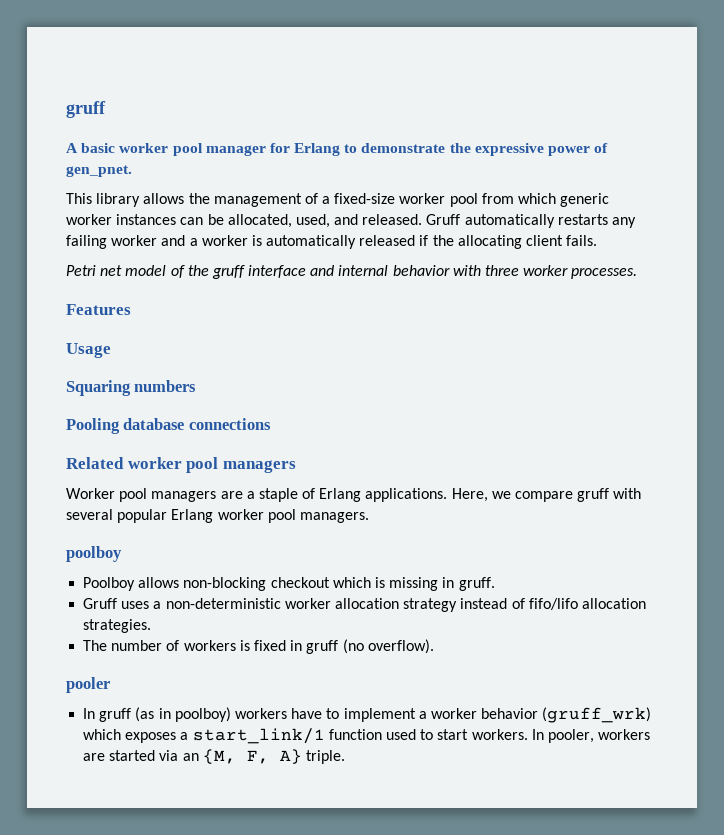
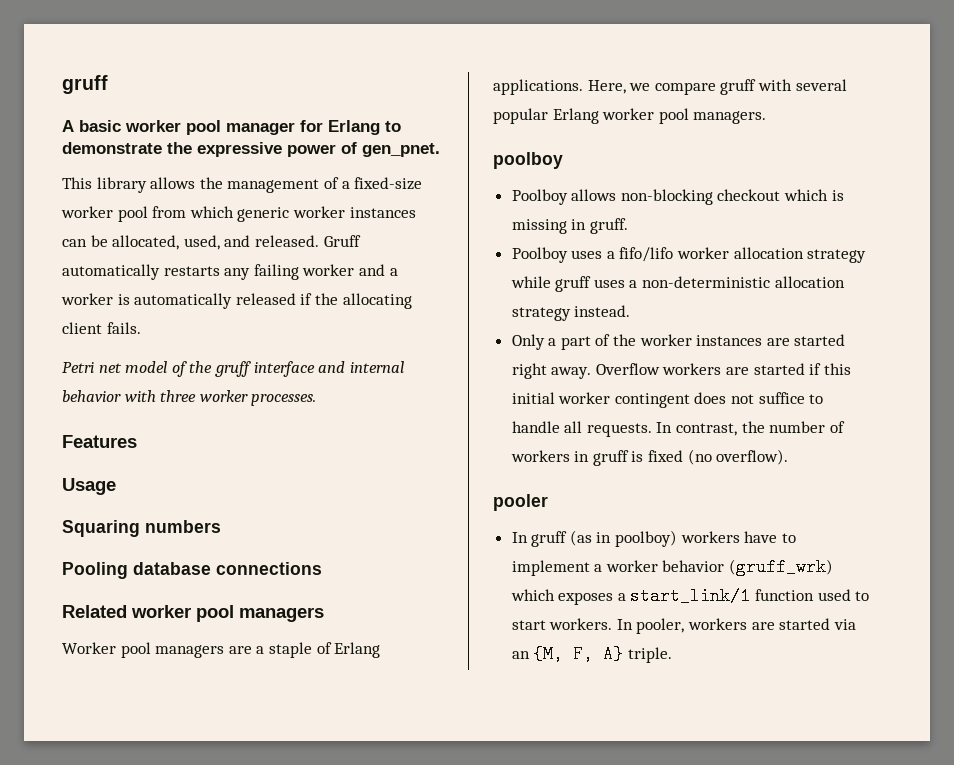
- Gruff uses a non-deterministic worker allocation strategy instead of fifo/lifo allocation strategies.
- The number of workers is fixed in gruff (no overflow).
+ Poolboy uses a fifo/lifo worker allocation strategy while gruff uses a non-deterministic allocation strategy instead.
+ Only a part of the worker instances are started right away. Overflow workers are started if this initial worker contingent does not suffice to handle all requests. In contrast, the number of workers in gruff is fixed (no overflow).

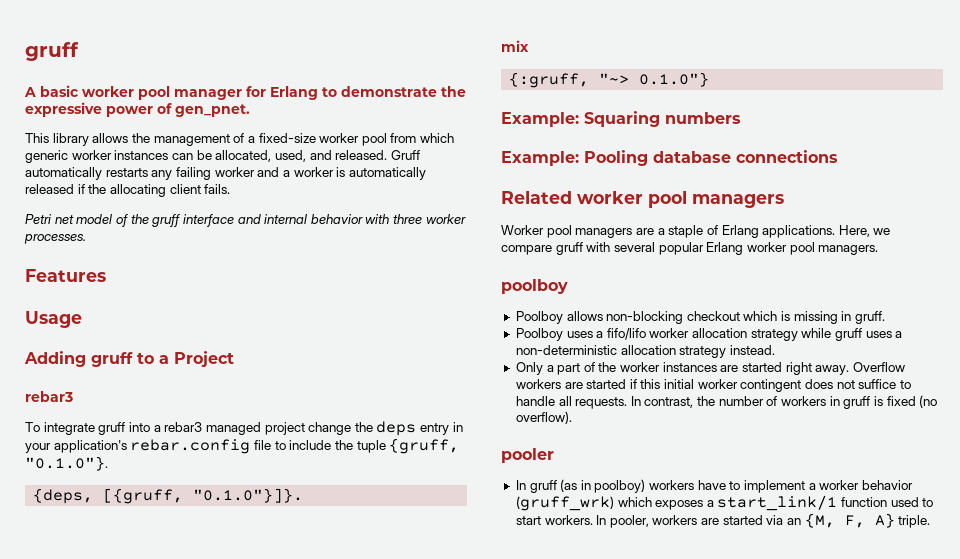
- Squaring numbers
+ Adding gruff to a Project
+ rebar3
+ To integrate gruff into a rebar3 managed project change the deps entry in your application's rebar.config file to include the tuple {gruff, "0.1.0"}.
+ {deps, [{gruff, "0.1.0"}]}.
+ mix
+ {:gruff, "~> 0.1.0"}
+ Example: Squaring numbers
- Pooling database connections
+ Example: Pooling database connections

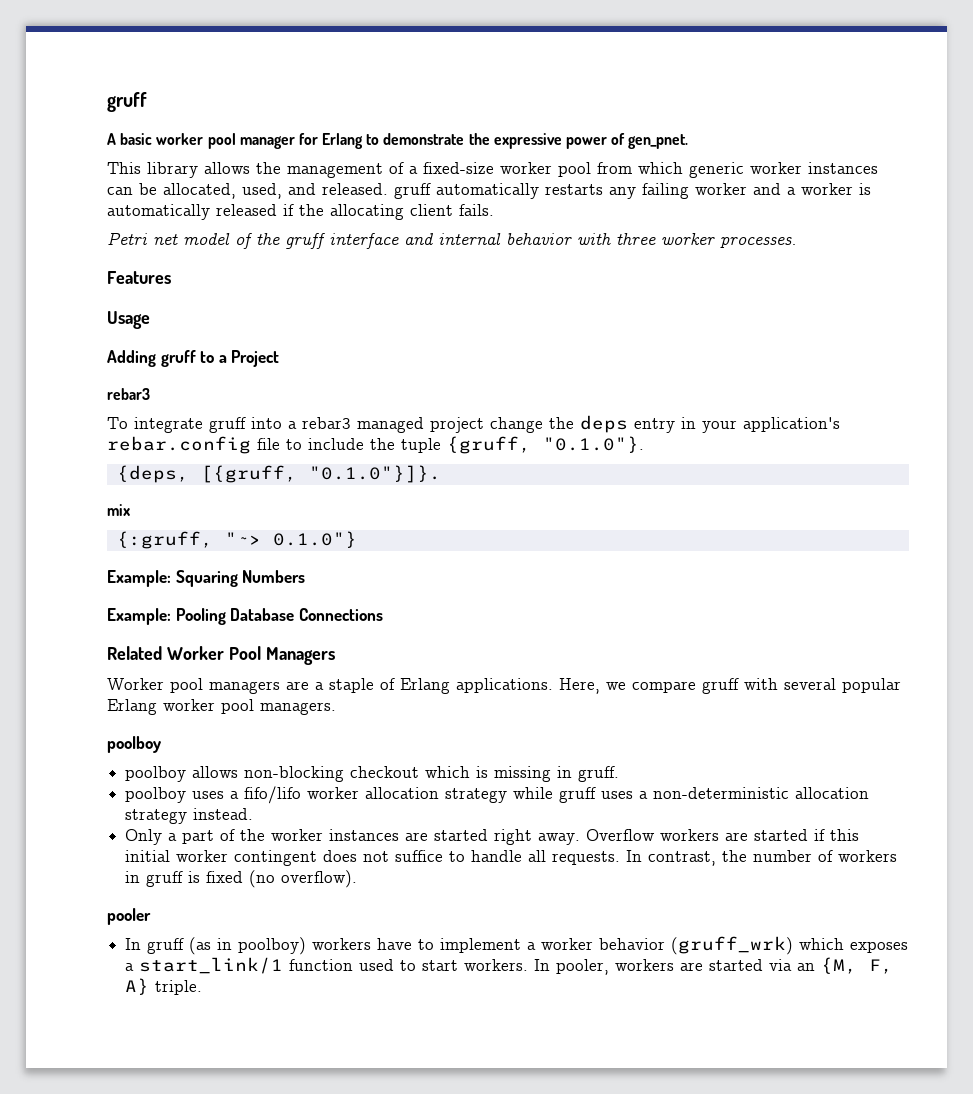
- This library allows the management of a fixed-size worker pool from which generic worker instances can be allocated, used, and released. Gruff automatically restarts any failing worker and a worker is automatically released if the allocating client fails.
+ This library allows the management of a fixed-size worker pool from which generic worker instances can be allocated, used, and released. gruff automatically restarts any failing worker and a worker is automatically released if the allocating client fails.
- Example: Squaring numbers
+ Example: Squaring Numbers
- Example: Pooling database connections
+ Example: Pooling Database Connections
- Related worker pool managers
+ Related Worker Pool Managers
- Poolboy allows non-blocking checkout which is missing in gruff.
+ poolboy allows non-blocking checkout which is missing in gruff.
- Poolboy uses a fifo/lifo worker allocation strategy while gruff uses a non-deterministic allocation strategy instead.
+ poolboy uses a fifo/lifo worker allocation strategy while gruff uses a non-deterministic allocation strategy instead.

